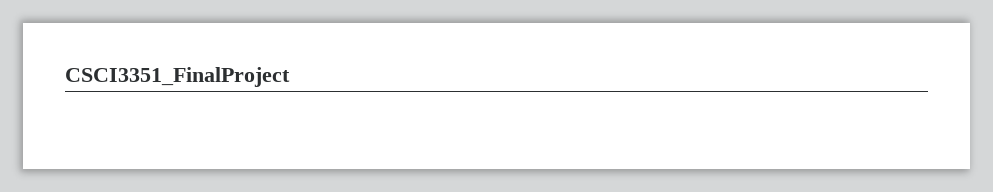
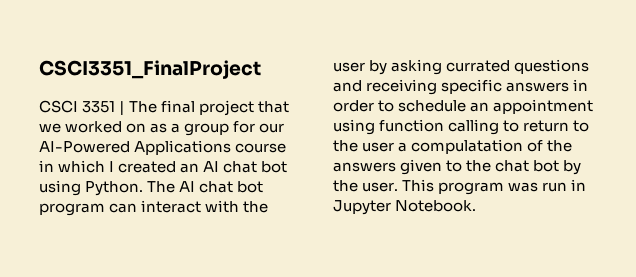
+ CSCI 3351 | The final project that we worked on as a group for our AI-Powered Applications course in which I created an AI chat bot using Python. The AI chat bot program can interact with the user by asking currated questions and receiving specific answers in order to schedule an appointment using function calling to return to the user a compulatation of the answers given to the chat bot by the user. This program was run in Jupyter Notebook.

